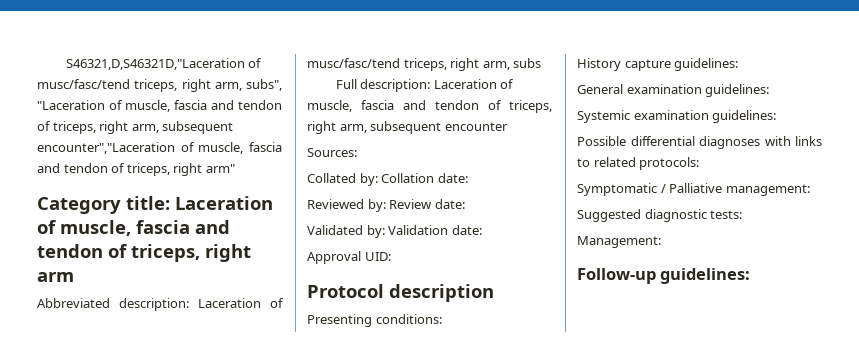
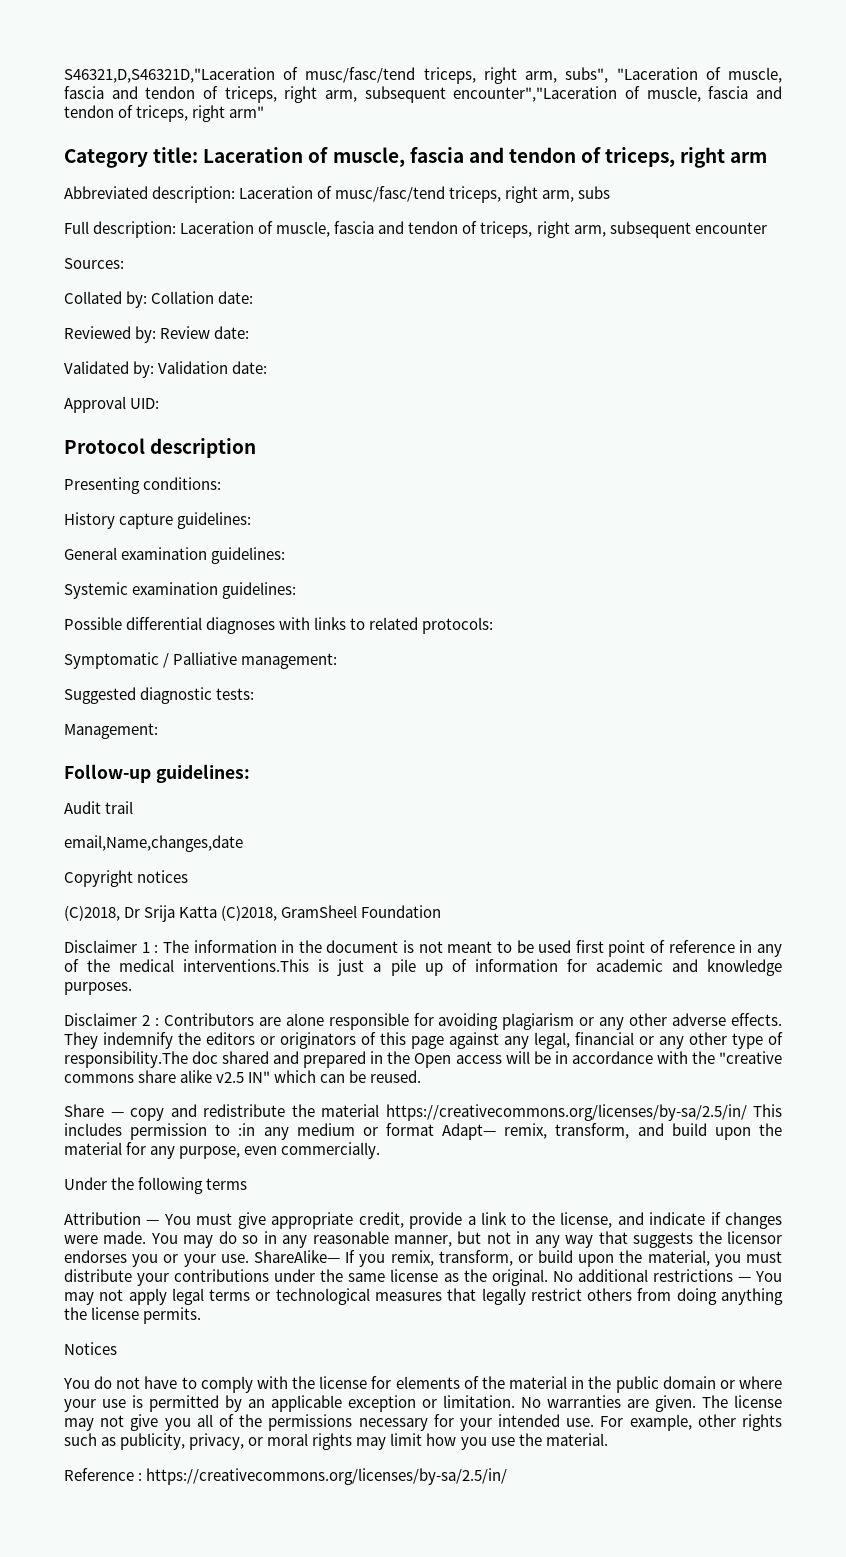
+ Audit trail
+ email,Name,changes,date
+ Copyright notices
+ (C)2018, Dr Srija Katta (C)2018, GramSheel Foundation
+ Disclaimer 1 : The information in the document is not meant to be used first point of reference in any of the medical interventions.This is just a pile up of information for academic and knowledge purposes.
+ Disclaimer 2 : Contributors are alone responsible for avoiding plagiarism or any other adverse effects. They indemnify the editors or originators of this page against any legal, financial or any other type of responsibility.The doc shared and prepared in the Open access will be in accordance with the "creative commons share alike v2.5 IN" which can be reused.
+ Share — copy and redistribute the material https://creativecommons.org/licenses/by-sa/2.5/in/ This includes permission to :in any medium or format Adapt— remix, transform, and build upon the material for any purpose, even commercially.
+ Under the following terms
+ Attribution — You must give appropriate credit, provide a link to the license, and indicate if changes were made. You may do so in any reasonable manner, but not in any way that suggests the licensor endorses you or your use. ShareAlike— If you remix, transform, or build upon the material, you must distribute your contributions under the same license as the original. No additional restrictions — You may not apply legal terms or technological measures that legally restrict others from doing anything the license permits.
+ Notices
+ You do not have to comply with the license for elements of the material in the public domain or where your use is permitted by an applicable exception or limitation. No warranties are given. The license may not give you all of the permissions necessary for your intended use. For example, other rights such as publicity, privacy, or moral rights may limit how you use the material.
+ Reference : https://creativecommons.org/licenses/by-sa/2.5/in/

